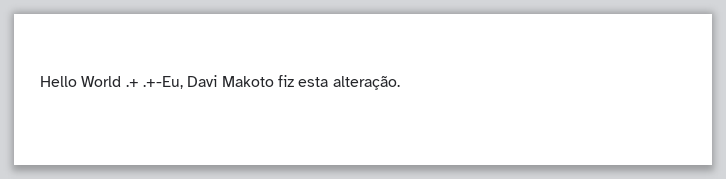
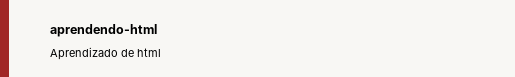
- Hello World .+ .+-Eu, Davi Makoto fiz esta alteração.
+ aprendendo-html
+ Aprendizado de html

